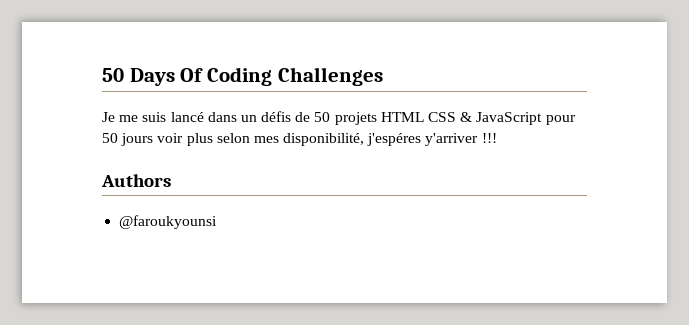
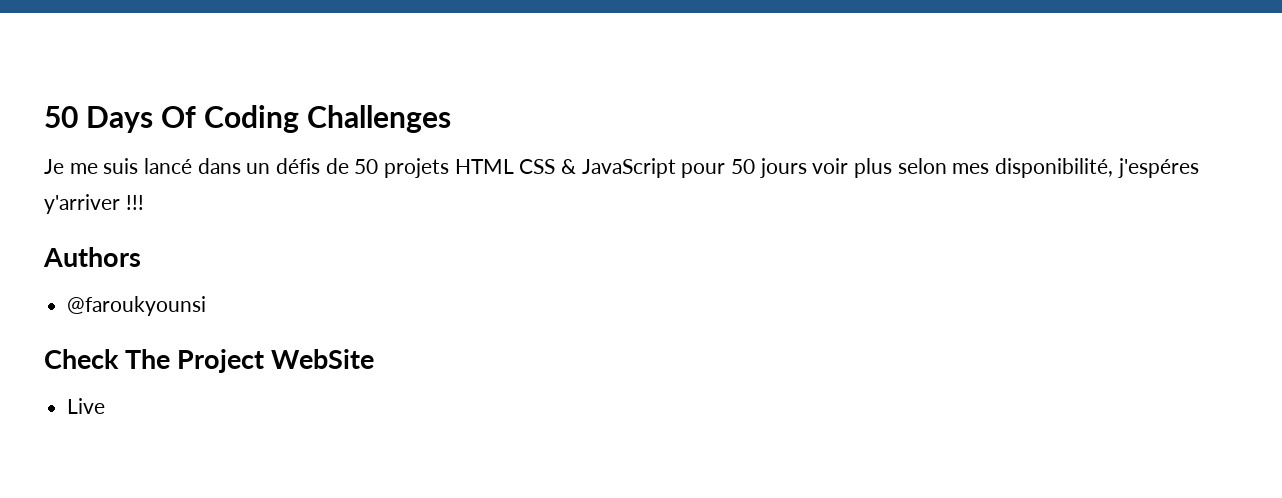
+ Check The Project WebSite
+ Live

